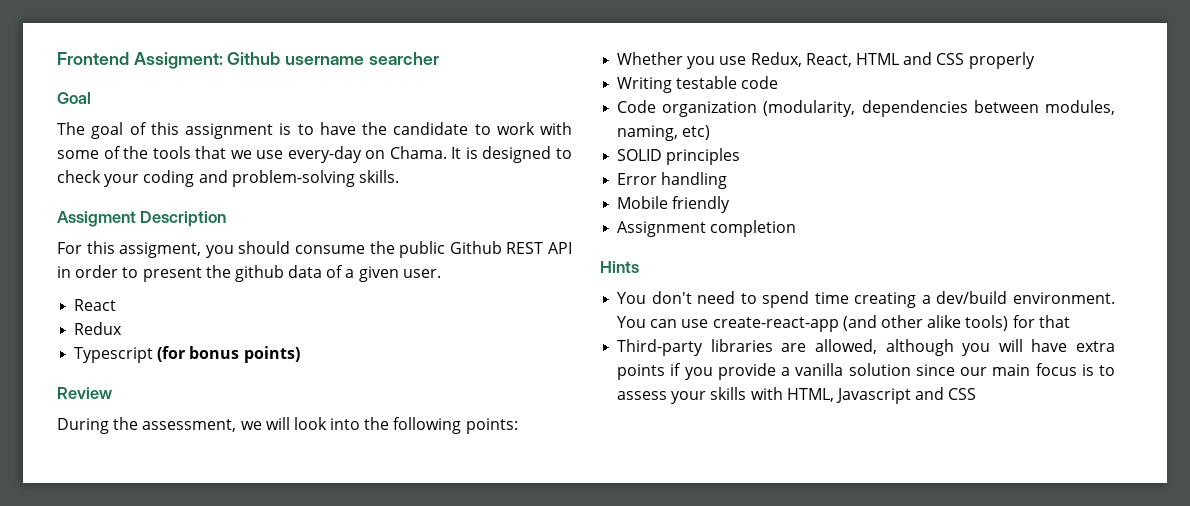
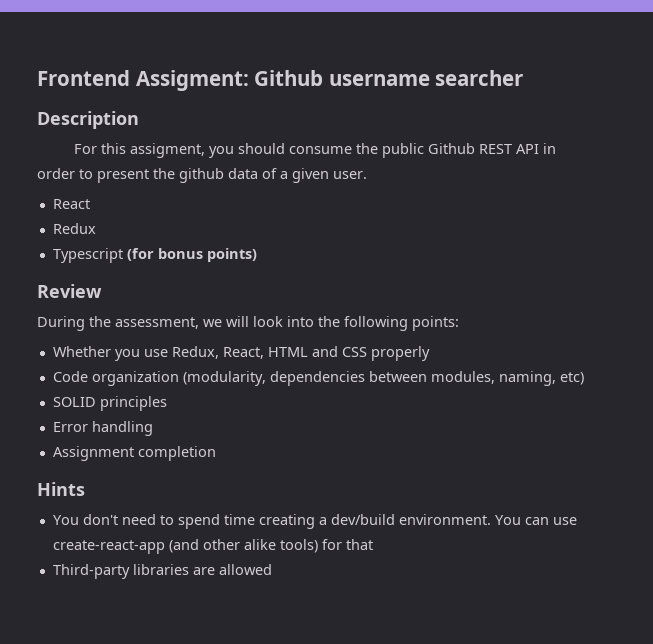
- Goal
- The goal of this assignment is to have the candidate to work with some of the tools that we use every-day on Chama. It is designed to check your coding and problem-solving skills.
- Assigment Description
+ Description
- Writing testable code
- Mobile friendly
- Third-party libraries are allowed, although you will have extra points if you provide a vanilla solution since our main focus is to assess your skills with HTML, Javascript and CSS
+ Third-party libraries are allowed

